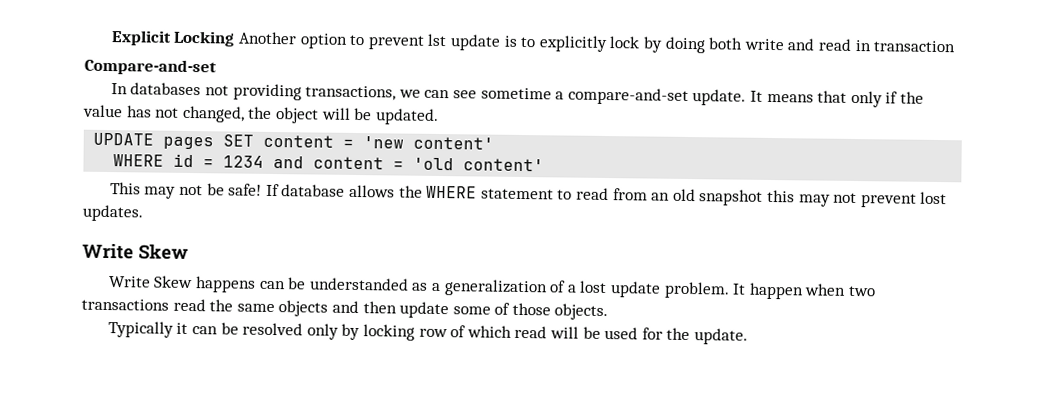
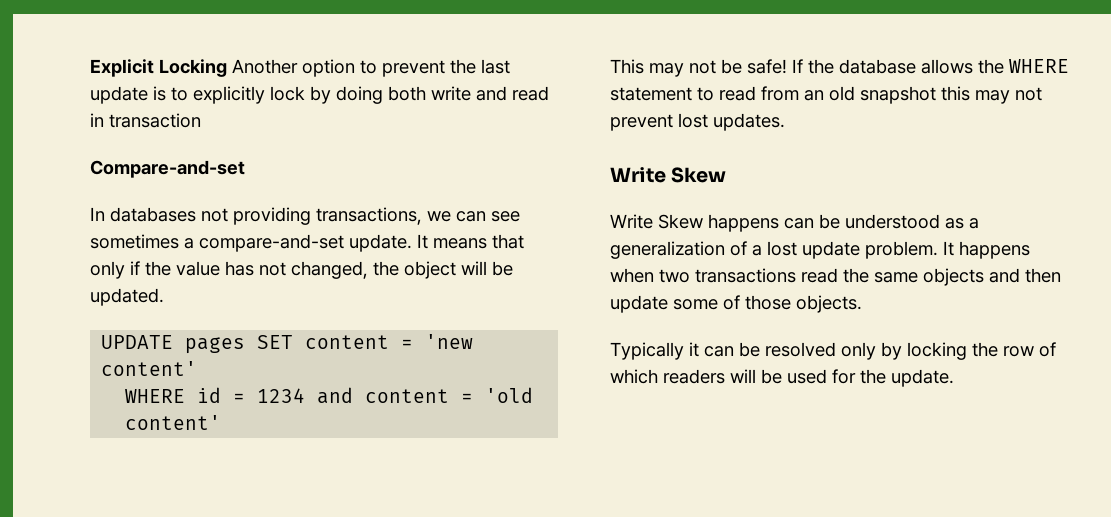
- Explicit Locking Another option to prevent lst update is to explicitly lock by doing both write and read in transaction
+ Explicit Locking Another option to prevent the last update is to explicitly lock by doing both write and read in transaction
- In databases not providing transactions, we can see sometime a compare-and-set update.
+ In databases not providing transactions, we can see sometimes a compare-and-set update.
- If database allows the WHERE statement to read from an old snapshot this may not prevent lost updates.
+ If the database allows the WHERE statement to read from an old snapshot this may not prevent lost updates.
- Write Skew happens can be understanded as a generalization of a lost update problem.
+ Write Skew happens can be understood as a generalization of a lost update problem.
- It happen when two transactions read the same objects and then update some of those objects.
+ It happens when two transactions read the same objects and then update some of those objects.
- Typically it can be resolved only by locking row of which read will be used for the update.
+ Typically it can be resolved only by locking the row of which readers will be used for the update.

